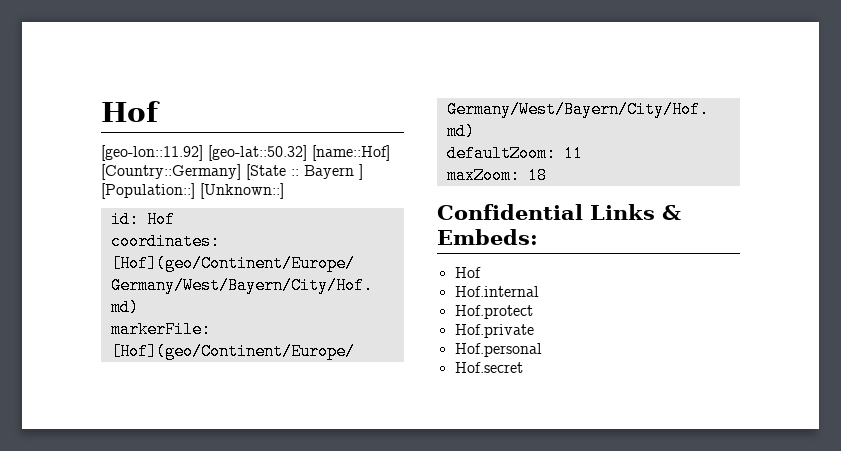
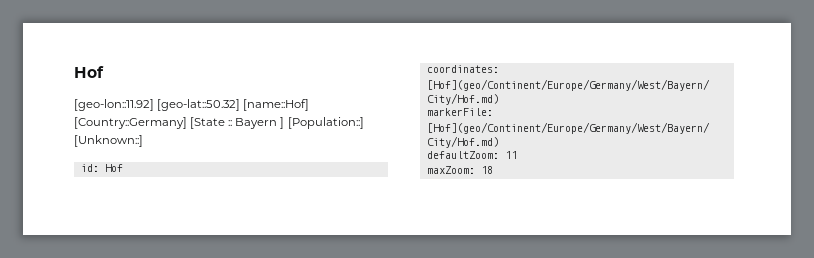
- Confidential Links & Embeds:
- Hof
- Hof.internal
- Hof.protect
- Hof.private
- Hof.personal
- Hof.secret

